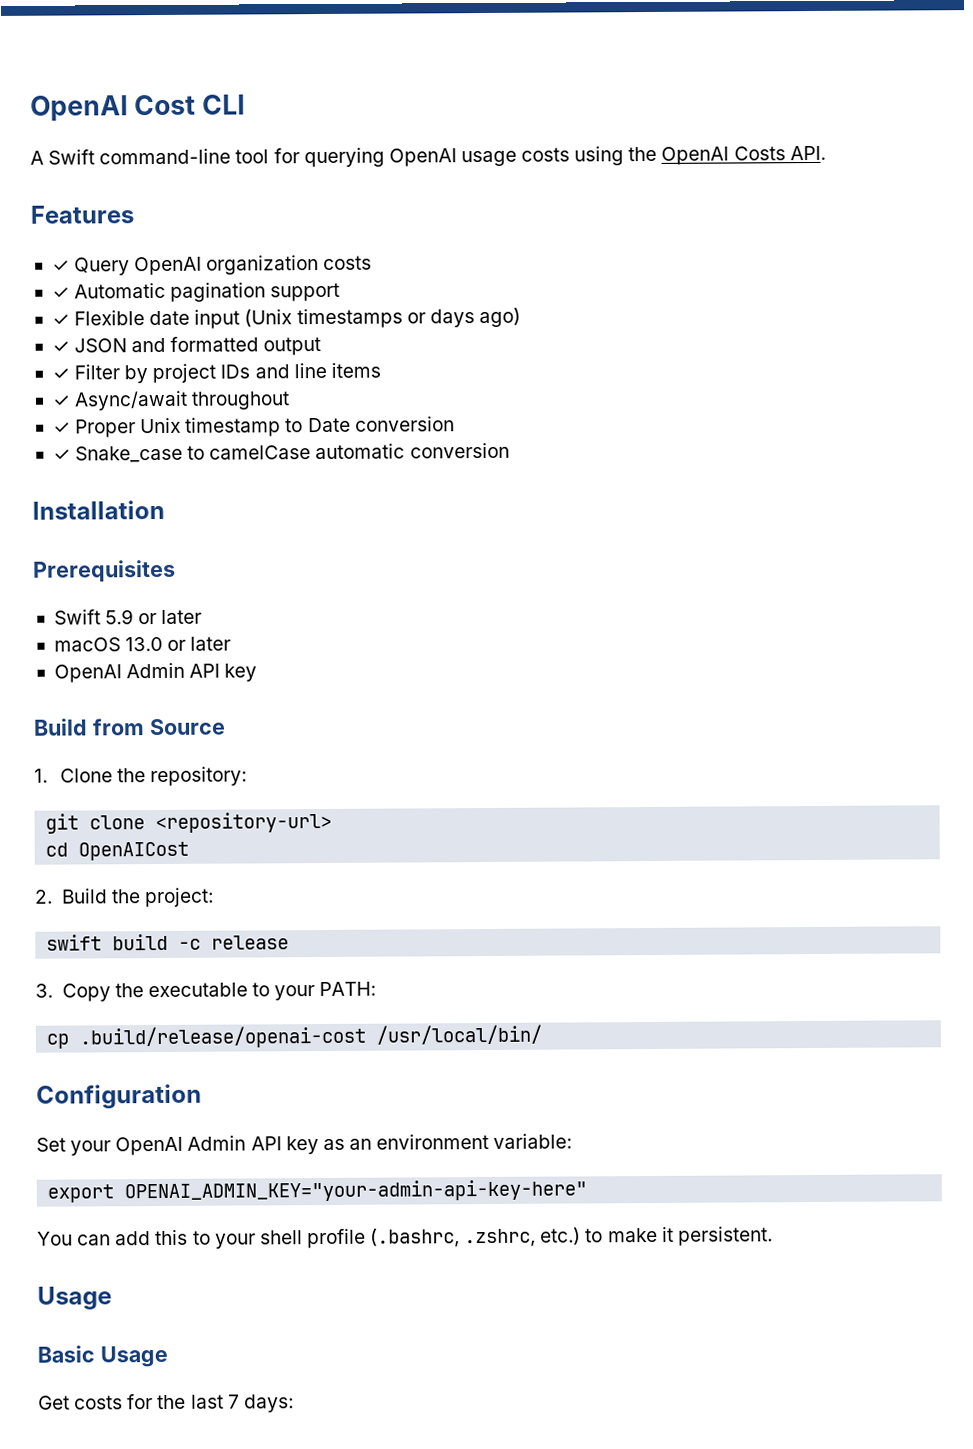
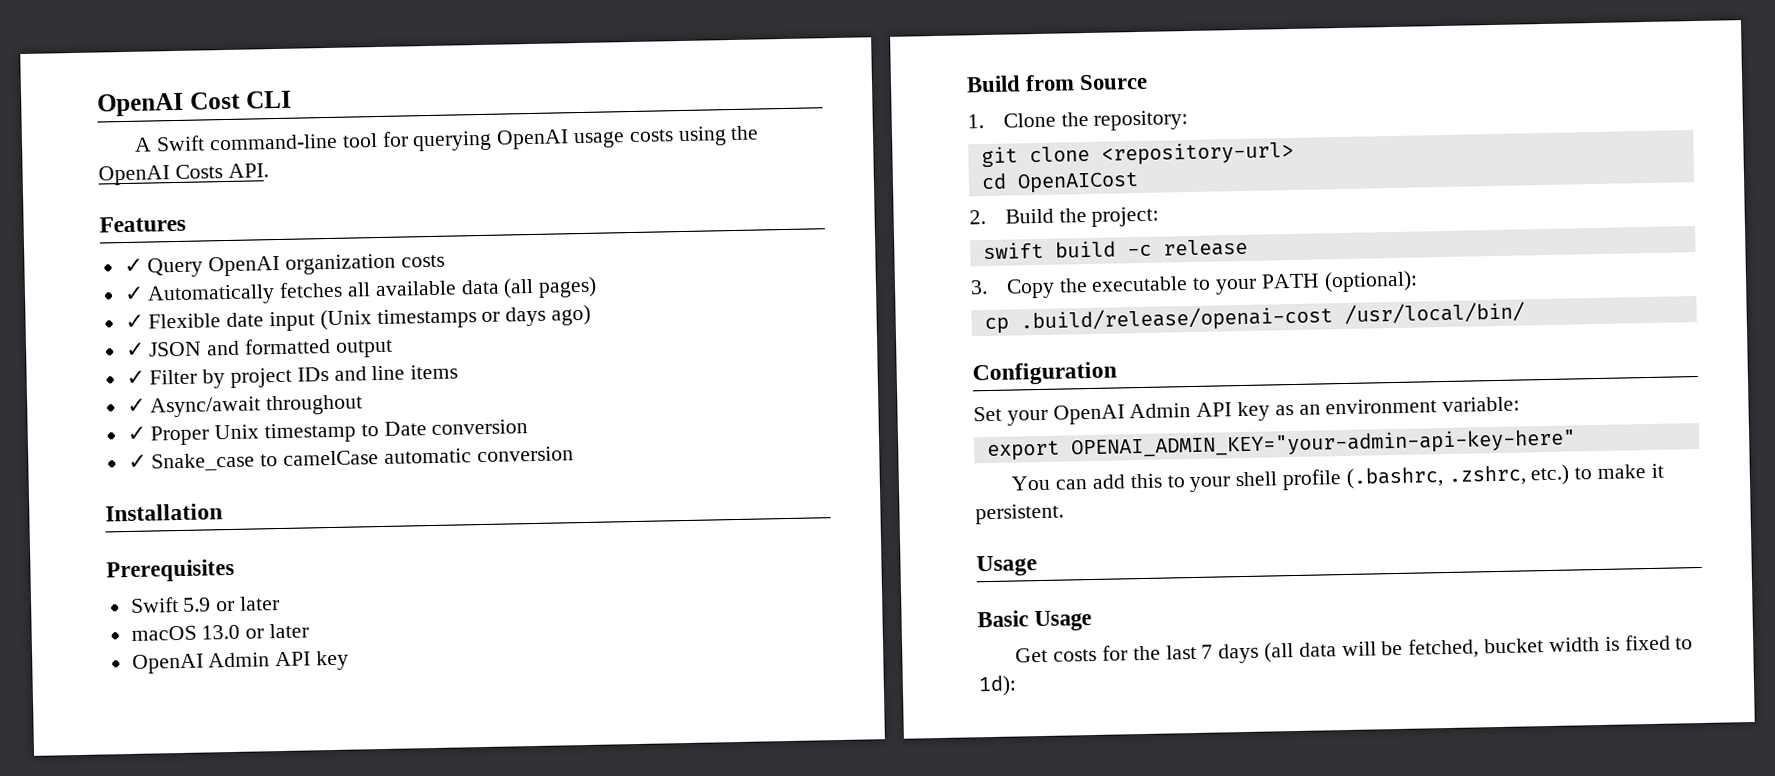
- ✓ Automatic pagination support
+ ✓ Automatically fetches all available data (all pages)
- 3. Copy the executable to your PATH:
+ 3. Copy the executable to your PATH (optional):
- Get costs for the last 7 days:
+ Get costs for the last 7 days (all data will be fetched, bucket width is fixed to 1d):

